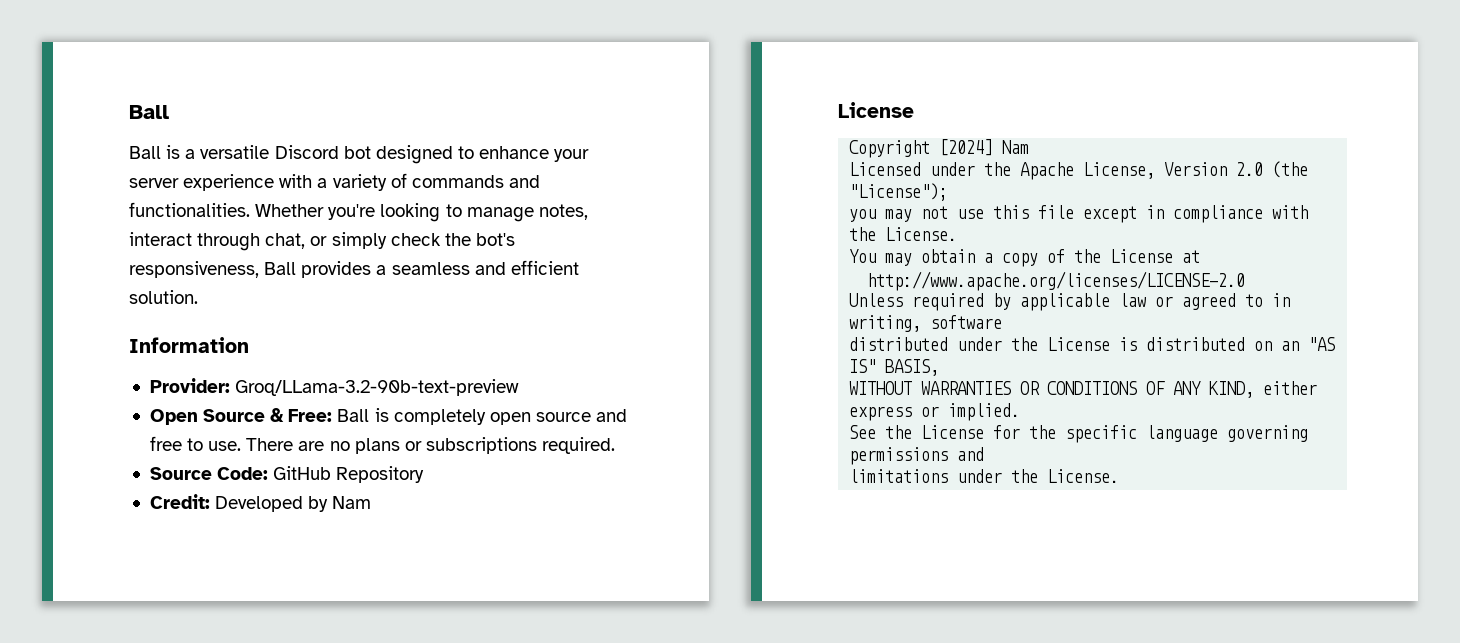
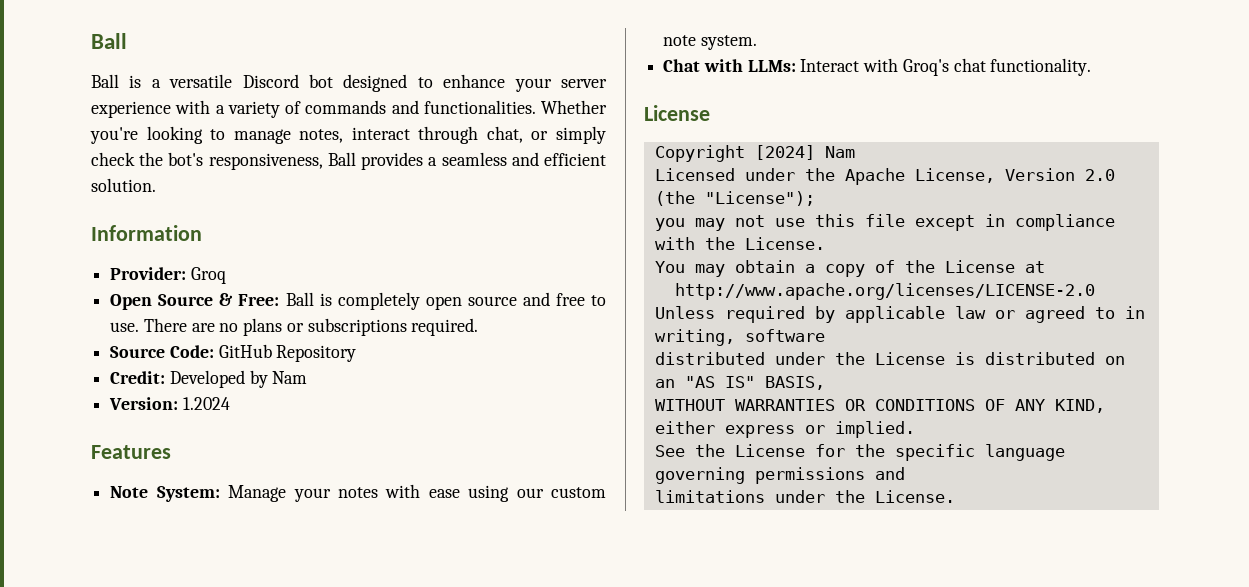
- Provider: Groq/LLama-3.2-90b-text-preview
+ Provider: Groq
+ Version: 1.2024
+ Features
+ Note System: Manage your notes with ease using our custom note system.
+ Chat with LLMs: Interact with Groq's chat functionality.

